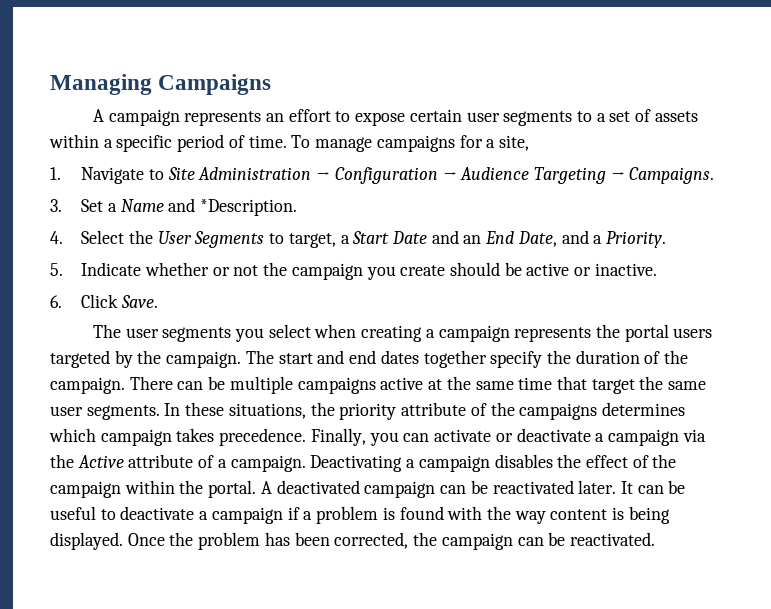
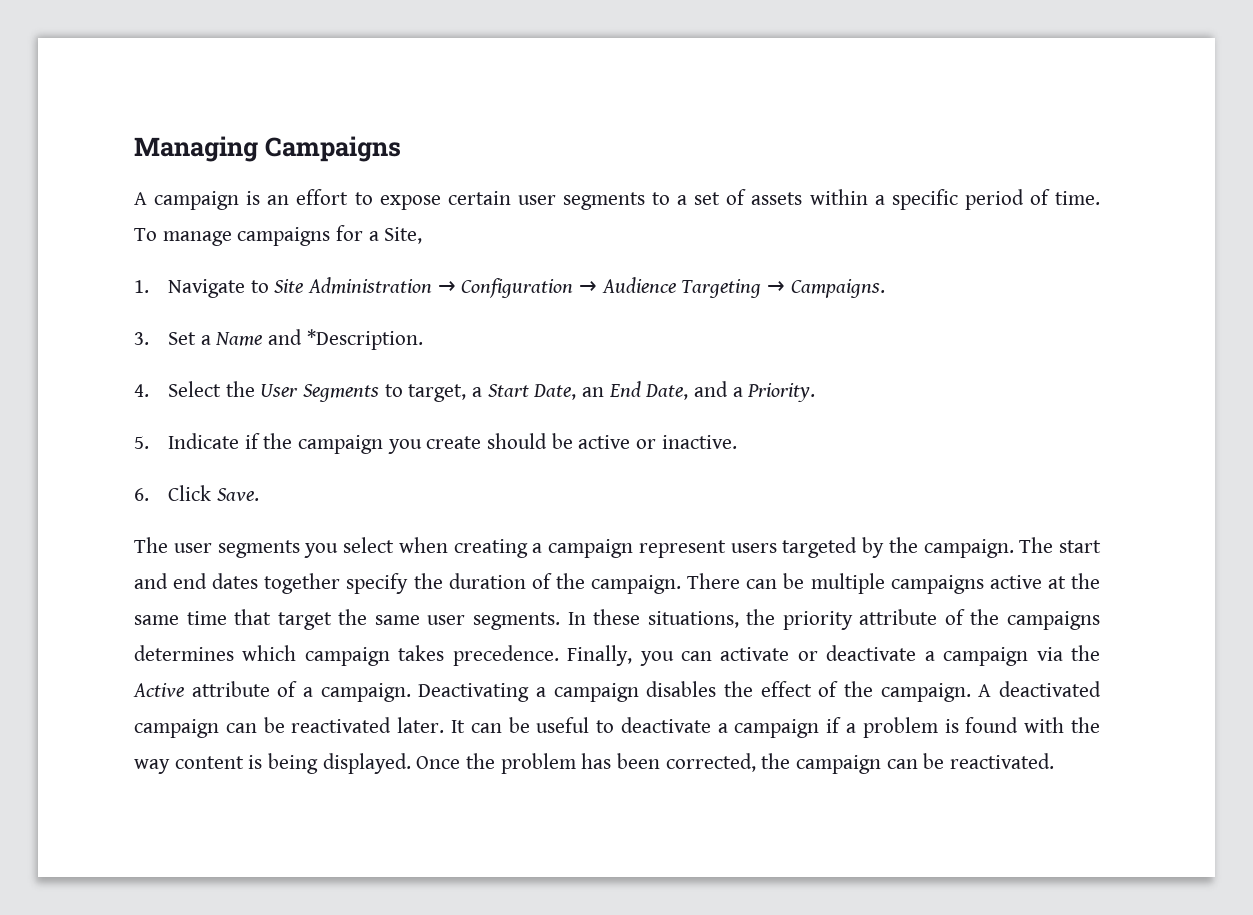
- A campaign represents an effort to expose certain user segments to a set of assets within a specific period of time.
+ A campaign is an effort to expose certain user segments to a set of assets within a specific period of time.
- To manage campaigns for a site,
+ To manage campaigns for a Site,
- 4. Select the User Segments to target, a Start Date and an End Date, and a Priority.
+ 4. Select the User Segments to target, a Start Date, an End Date, and a Priority.
- 5. Indicate whether or not the campaign you create should be active or inactive.
+ 5. Indicate if the campaign you create should be active or inactive.
- The user segments you select when creating a campaign represents the portal users targeted by the campaign.
+ The user segments you select when creating a campaign represent users targeted by the campaign.
- Deactivating a campaign disables the effect of the campaign within the portal.
+ Deactivating a campaign disables the effect of the campaign.

